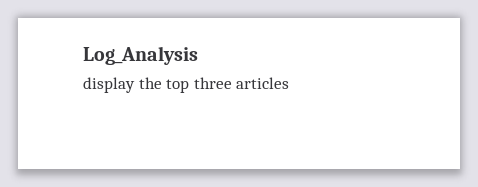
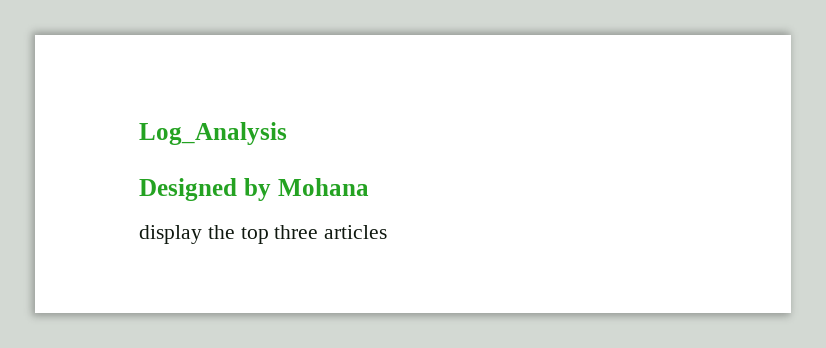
+ Designed by Mohana

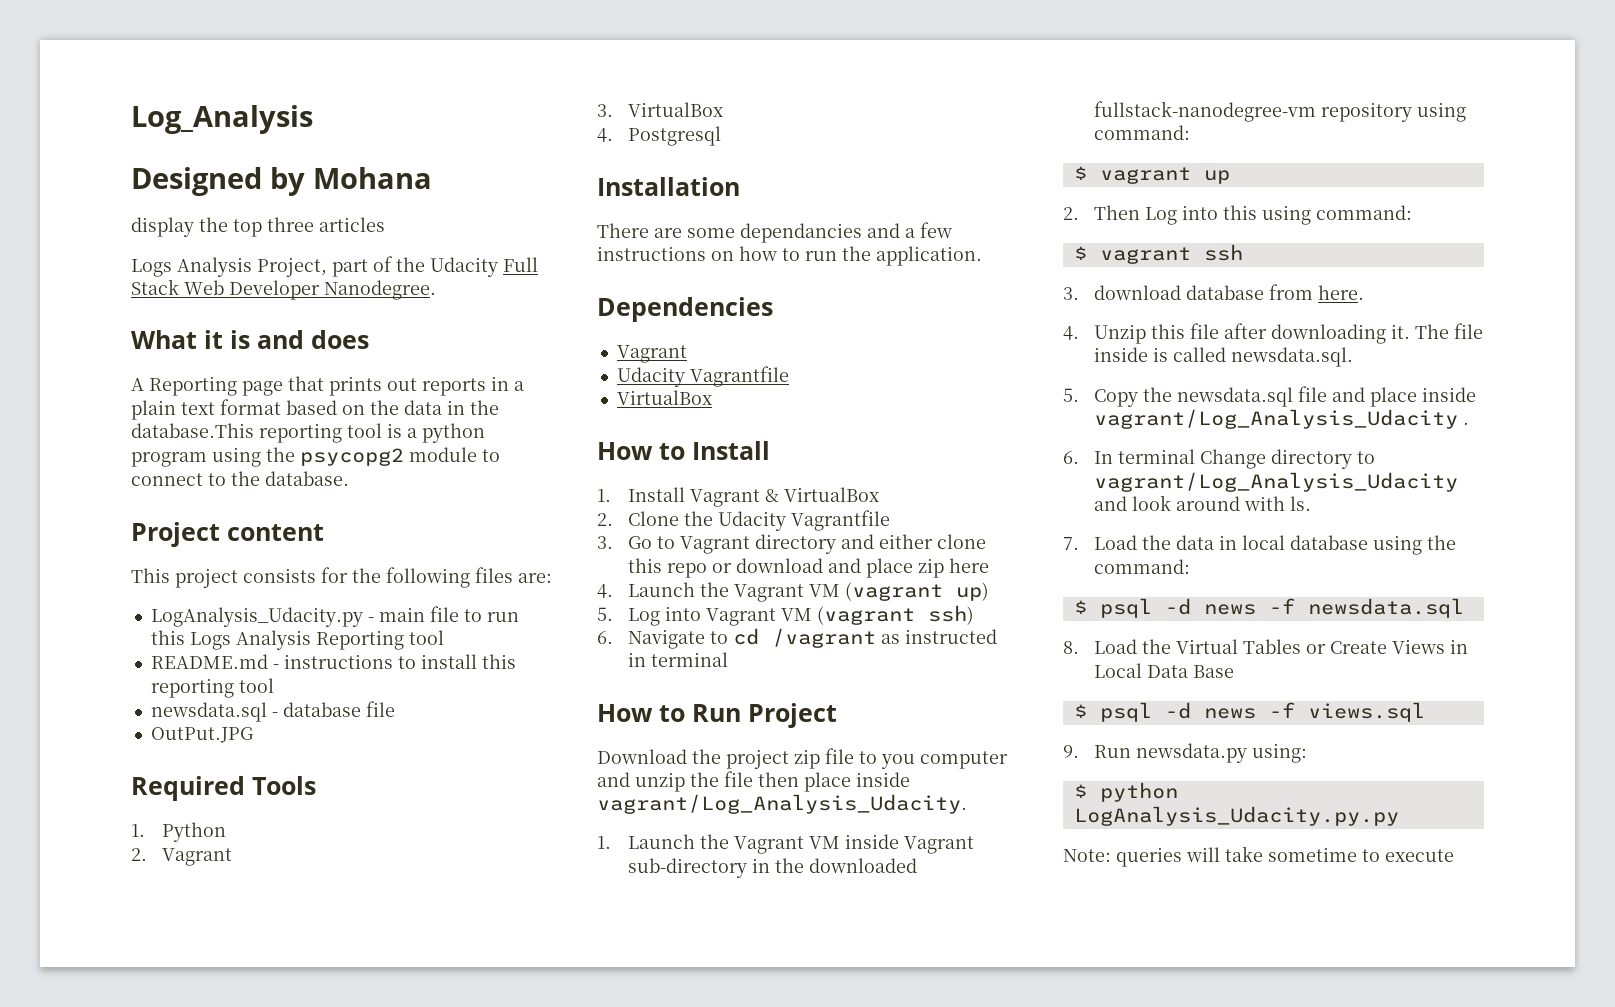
+ Logs Analysis Project, part of the Udacity Full Stack Web Developer Nanodegree.
+ What it is and does
+ A Reporting page that prints out reports in a plain text format based on the data in the database.This reporting tool is a python program using the psycopg2 module to connect to the database.
+ Project content
+ This project consists for the following files are:
+ LogAnalysis_Udacity.py - main file to run this Logs Analysis Reporting tool
+ README.md - instructions to install this reporting tool
+ newsdata.sql - database file
+ OutPut.JPG
+ Required Tools
+ 1. Python
+ 2. Vagrant
+ 3. VirtualBox
+ 4. Postgresql
+ Installation
+ There are some dependancies and a few instructions on how to run the application.
+ Dependencies
+ Vagrant
+ Udacity Vagrantfile
+ VirtualBox
+ How to Install
+ 1. Install Vagrant & VirtualBox
+ 2. Clone the Udacity Vagrantfile
+ 3. Go to Vagrant directory and either clone this repo or download and place zip here
+ 4. Launch the Vagrant VM (vagrant up)
+ 5. Log into Vagrant VM (vagrant ssh)
+ 6. Navigate to cd /vagrant as instructed in terminal
+ How to Run Project
+ Download the project zip file to you computer and unzip the file then place inside vagrant/Log_Analysis_Udacity.
+ 1. Launch the Vagrant VM inside Vagrant sub-directory in the downloaded fullstack-nanodegree-vm repository using command:
+ $ vagrant up
+ 2. Then Log into this using command:
+ $ vagrant ssh
+ 3. download database from here.
+ 4. Unzip this file after downloading it. The file inside is called newsdata.sql.
+ 5. Copy the newsdata.sql file and place inside vagrant/Log_Analysis_Udacity .
+ 6. In terminal Change directory to vagrant/Log_Analysis_Udacity and look around with ls.
+ 7. Load the data in local database using the command:
+ $ psql -d news -f newsdata.sql
+ 8. Load the Virtual Tables or Create Views in Local Data Base
+ $ psql -d news -f views.sql
+ 9. Run newsdata.py using:
+ $ python LogAnalysis_Udacity.py.py
+ Note: queries will take sometime to execute

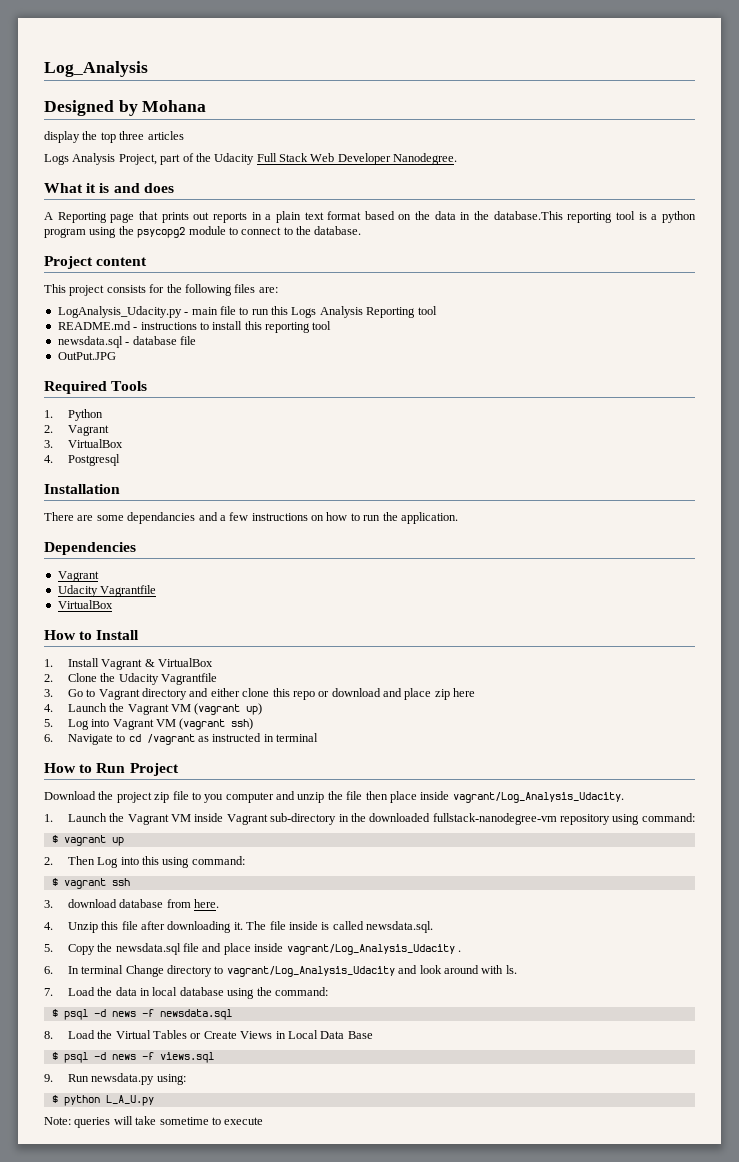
- $ python LogAnalysis_Udacity.py.py
+ $ python L_A_U.py

